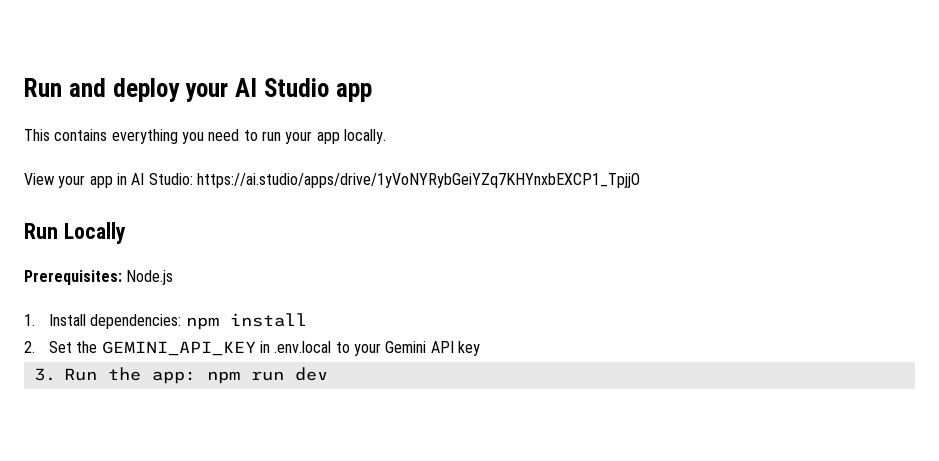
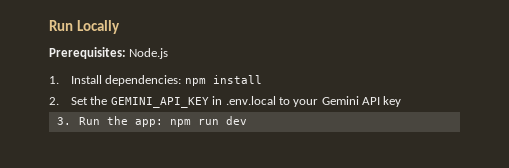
- Run and deploy your AI Studio app
- This contains everything you need to run your app locally.
- View your app in AI Studio: https://ai.studio/apps/drive/1yVoNYRybGeiYZq7KHYnxbEXCP1_TpjjO

